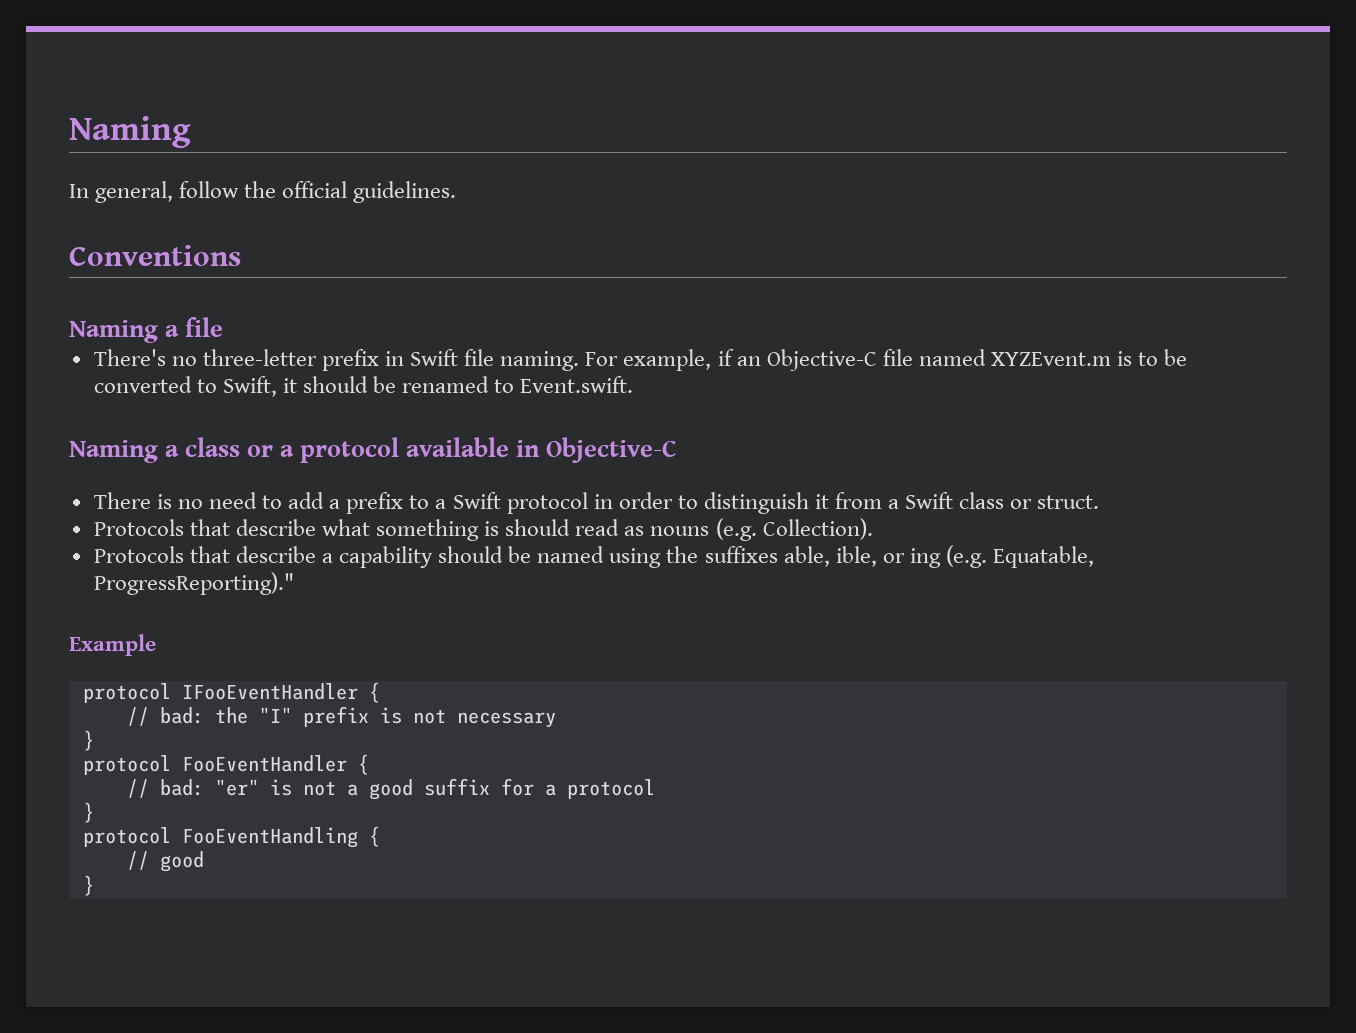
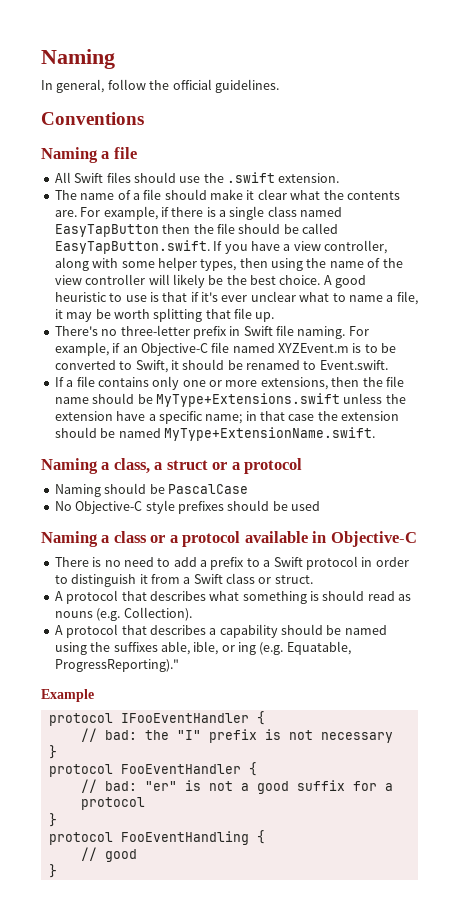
+ All Swift files should use the .swift extension.
+ The name of a file should make it clear what the contents are. For example, if there is a single class named EasyTapButton then the file should be called EasyTapButton.swift. If you have a view controller, along with some helper types, then using the name of the view controller will likely be the best choice. A good heuristic to use is that if it's ever unclear what to name a file, it may be worth splitting that file up.
+ If a file contains only one or more extensions, then the file name should be MyType+Extensions.swift unless the extension have a specific name; in that case the extension should be named MyType+ExtensionName.swift.
+ Naming a class, a struct or a protocol
+ Naming should be PascalCase
+ No Objective-C style prefixes should be used
- Protocols that describe what something is should read as nouns (e.g. Collection).
+ A protocol that describes what something is should read as nouns (e.g. Collection).
- Protocols that describe a capability should be named using the suffixes able, ible, or ing (e.g. Equatable, ProgressReporting)."
+ A protocol that describes a capability should be named using the suffixes able, ible, or ing (e.g. Equatable, ProgressReporting)."

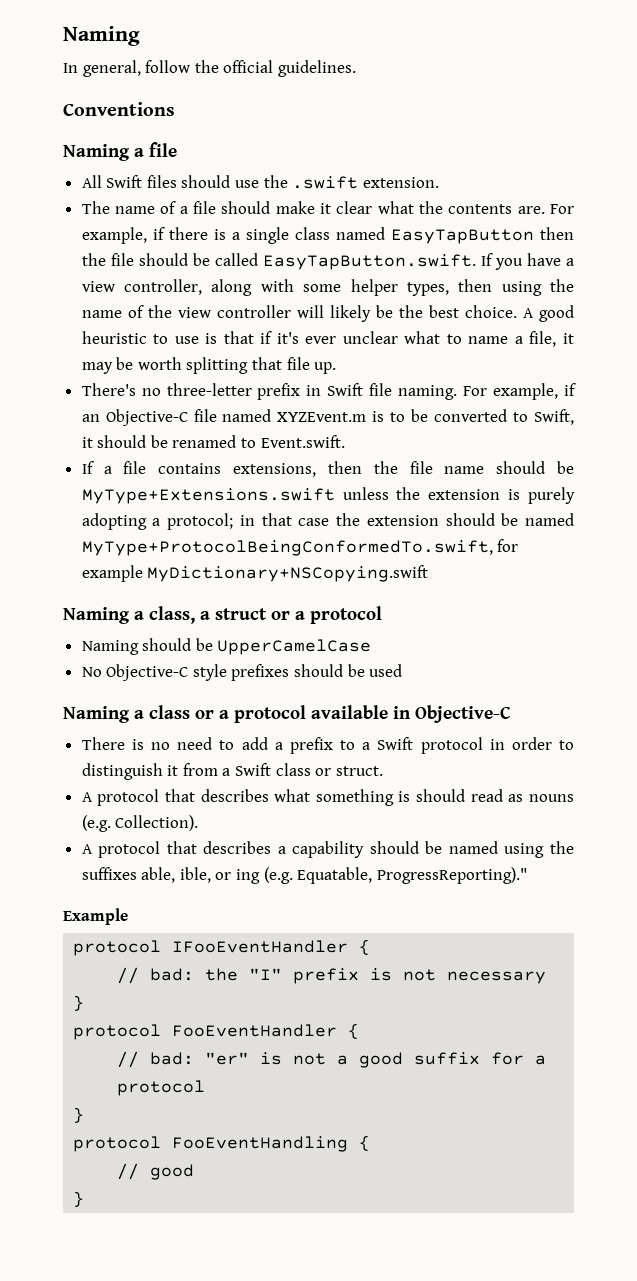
- If a file contains only one or more extensions, then the file name should be MyType+Extensions.swift unless the extension have a specific name; in that case the extension should be named MyType+ExtensionName.swift.
+ If a file contains extensions, then the file name should be MyType+Extensions.swift unless the extension is purely adopting a protocol; in that case the extension should be named MyType+ProtocolBeingConformedTo.swift, for example MyDictionary+NSCopying.swift
- Naming should be PascalCase
+ Naming should be UpperCamelCase

